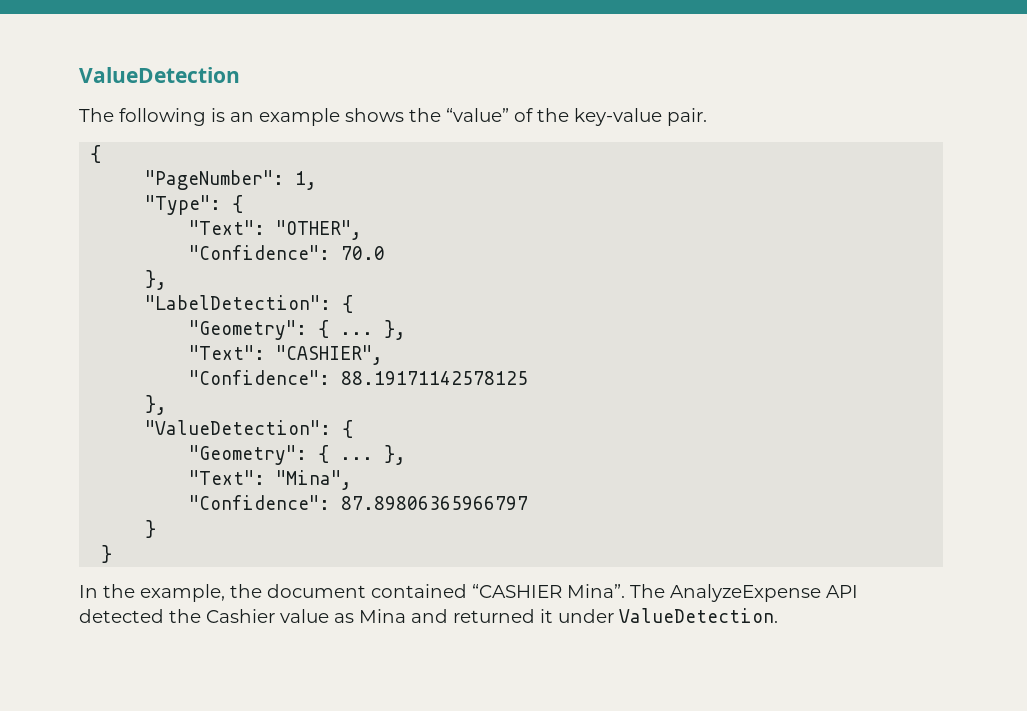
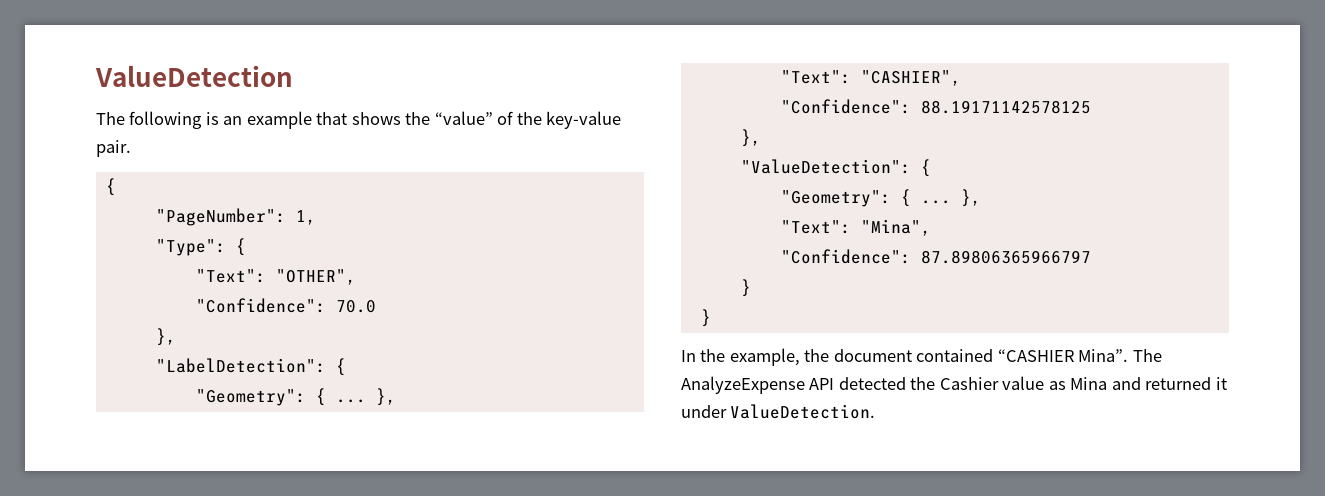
- The following is an example shows the “value” of the key-value pair.
+ The following is an example that shows the “value” of the key-value pair.

